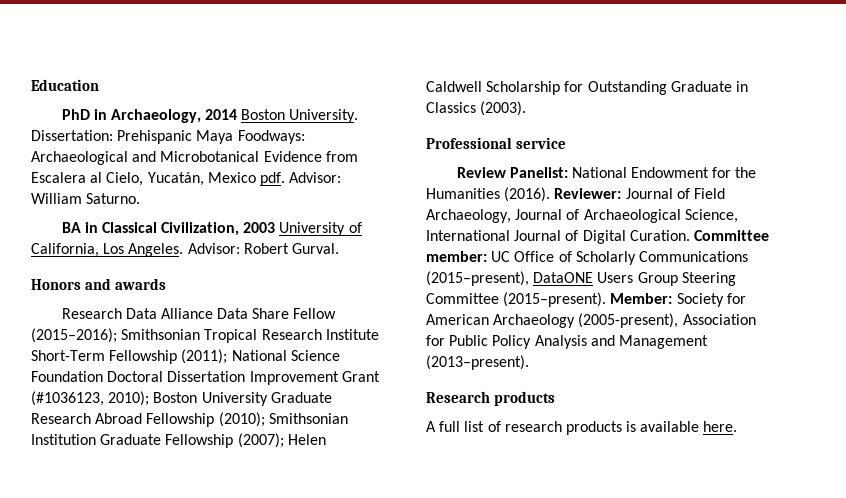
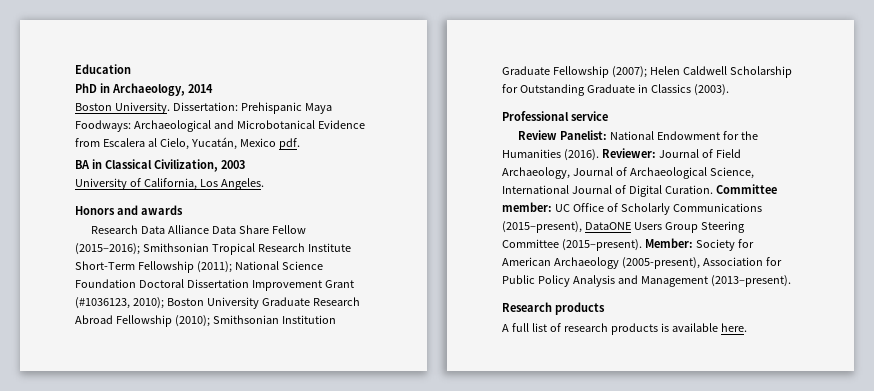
- PhD in Archaeology, 2014 Boston University.
+ PhD in Archaeology, 2014
+ Boston University.
- Advisor: William Saturno.
- BA in Classical Civilization, 2003 University of California, Los Angeles. Advisor: Robert Gurval.
+ BA in Classical Civilization, 2003
+ University of California, Los Angeles.

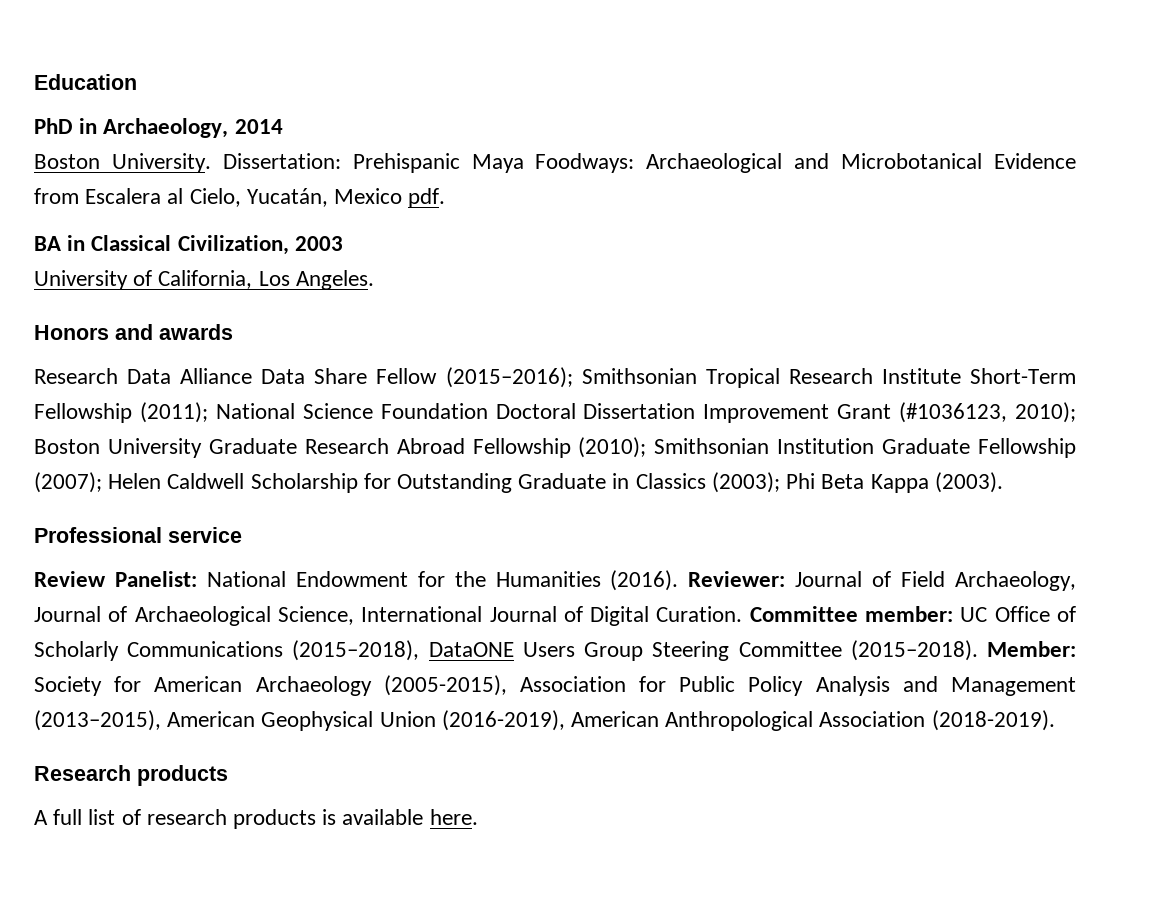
- Research Data Alliance Data Share Fellow (2015–2016); Smithsonian Tropical Research Institute Short-Term Fellowship (2011); National Science Foundation Doctoral Dissertation Improvement Grant (#1036123, 2010); Boston University Graduate Research Abroad Fellowship (2010); Smithsonian Institution Graduate Fellowship (2007); Helen Caldwell Scholarship for Outstanding Graduate in Classics (2003).
+ Research Data Alliance Data Share Fellow (2015–2016); Smithsonian Tropical Research Institute Short-Term Fellowship (2011); National Science Foundation Doctoral Dissertation Improvement Grant (#1036123, 2010); Boston University Graduate Research Abroad Fellowship (2010); Smithsonian Institution Graduate Fellowship (2007); Helen Caldwell Scholarship for Outstanding Graduate in Classics (2003); Phi Beta Kappa (2003).
- Committee member: UC Office of Scholarly Communications (2015–present), DataONE Users Group Steering Committee (2015–present).
+ Committee member: UC Office of Scholarly Communications (2015–2018), DataONE Users Group Steering Committee (2015–2018).
- Member: Society for American Archaeology (2005-present), Association for Public Policy Analysis and Management (2013–present).
+ Member: Society for American Archaeology (2005-2015), Association for Public Policy Analysis and Management (2013–2015), American Geophysical Union (2016-2019), American Anthropological Association (2018-2019).

